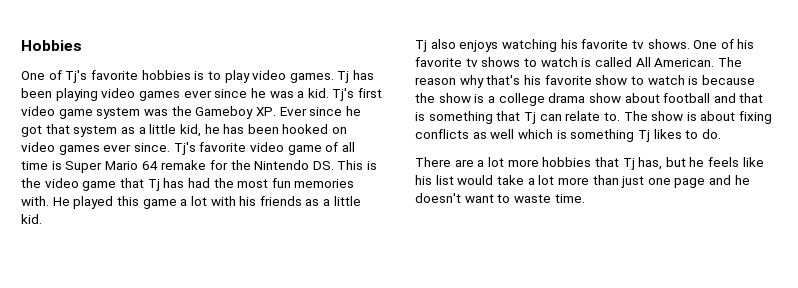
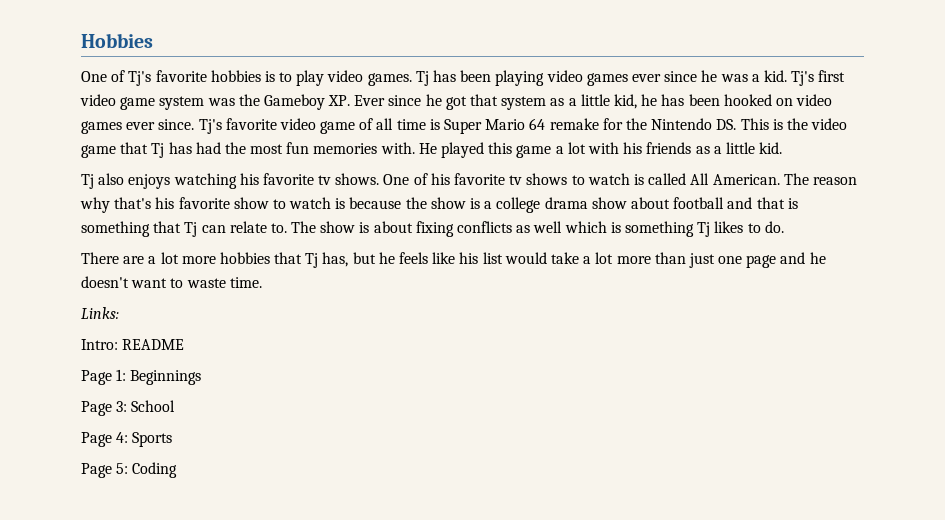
+ Links:
+ Intro: README
+ Page 1: Beginnings
+ Page 3: School
+ Page 4: Sports
+ Page 5: Coding

